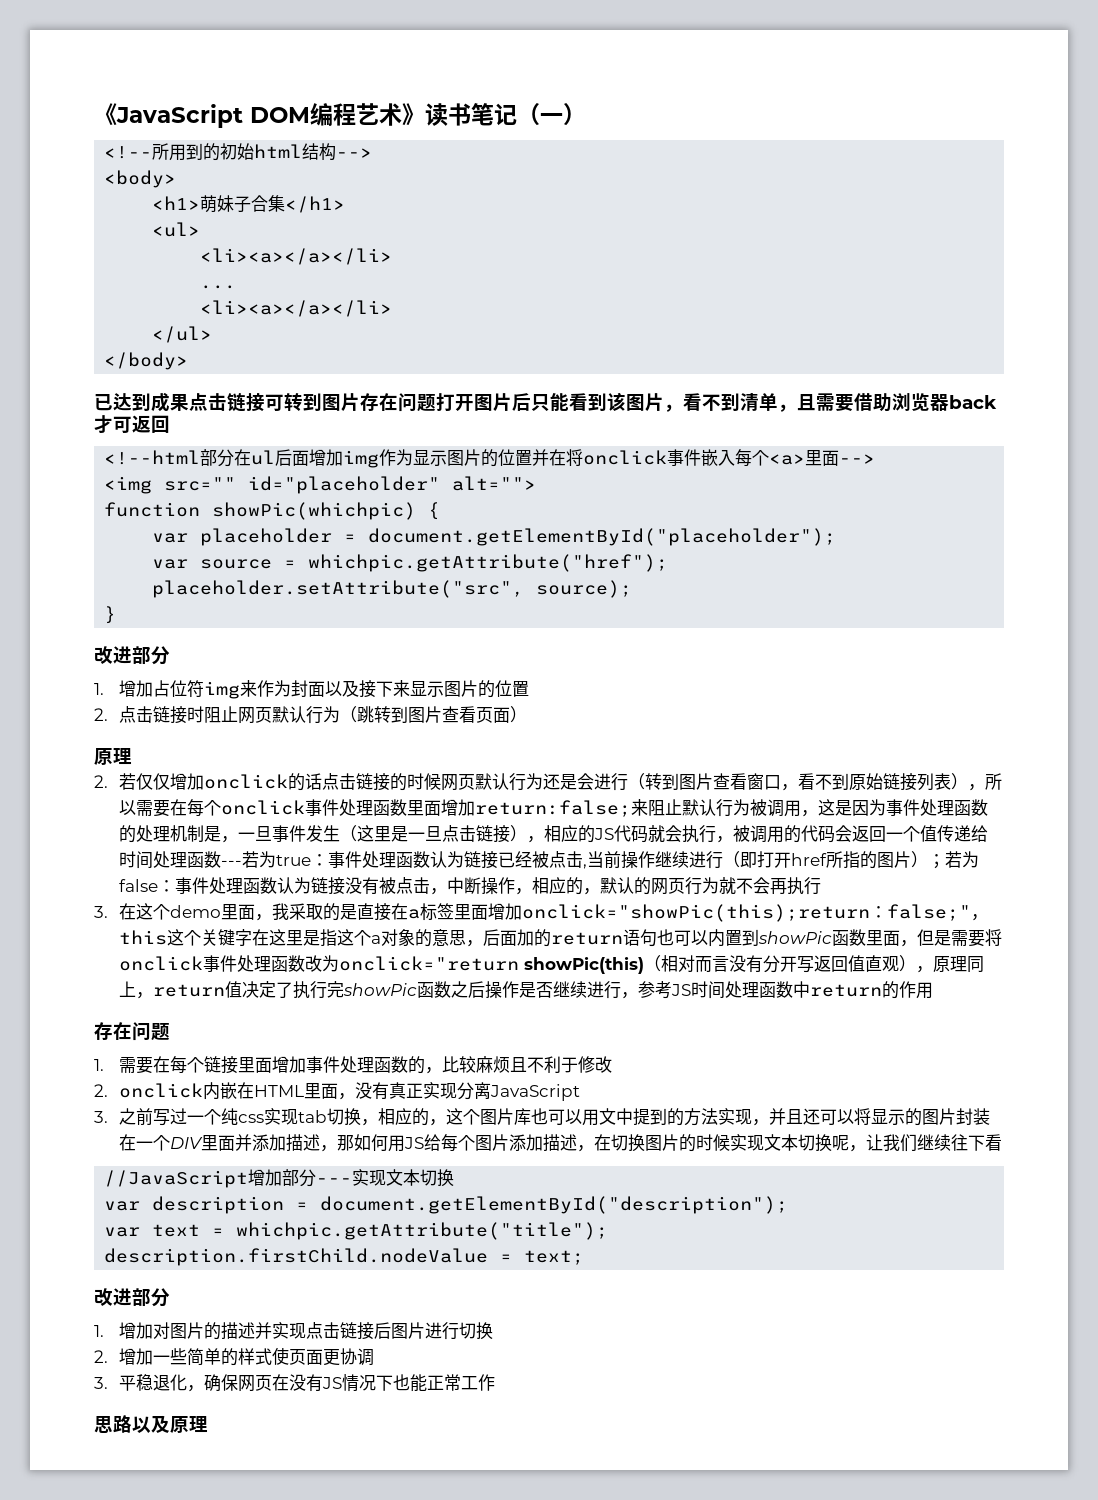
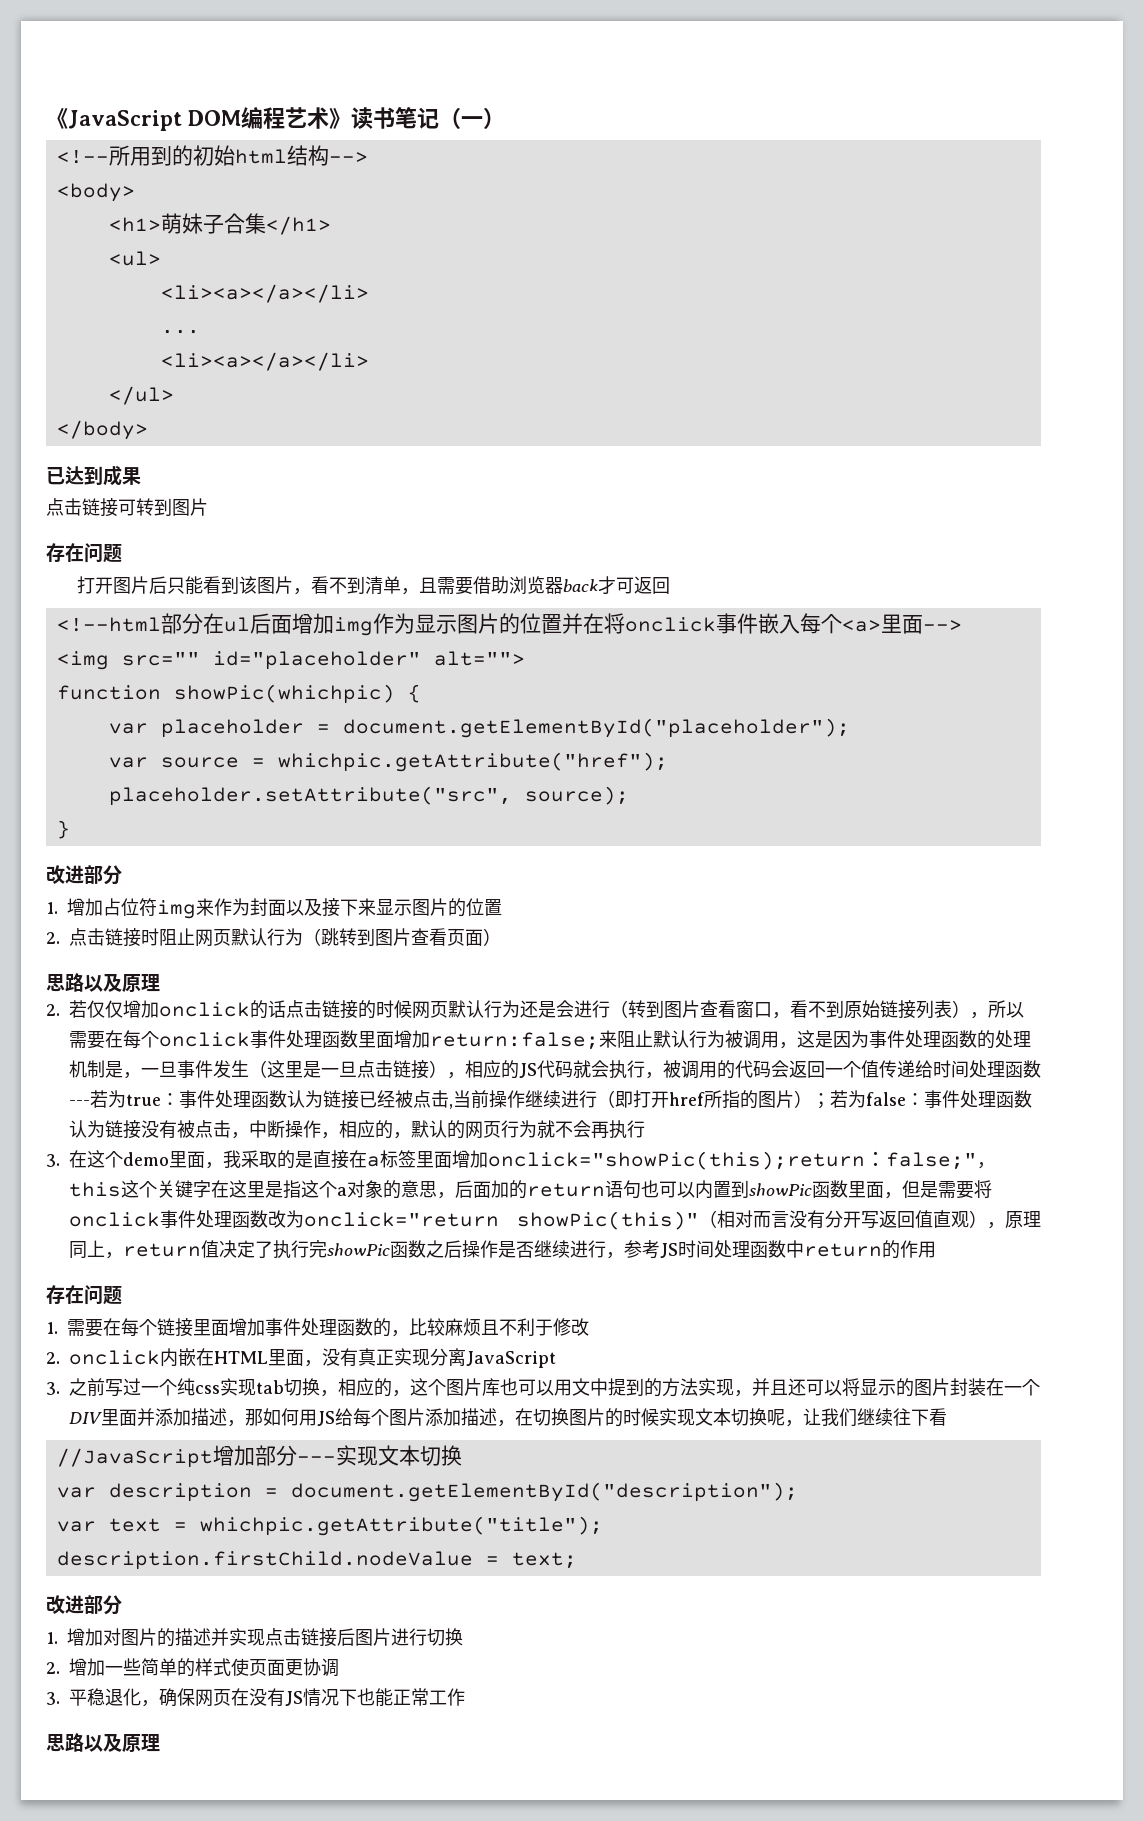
- 已达到成果点击链接可转到图片存在问题打开图片后只能看到该图片，看不到清单，且需要借助浏览器back才可返回
+ 已达到成果
+ 点击链接可转到图片
+ 存在问题
+ 打开图片后只能看到该图片，看不到清单，且需要借助浏览器back才可返回
  2.点击链接时阻止网页默认行为（跳转到图片查看页面）
- 原理
+ 思路以及原理
- ，this这个关键字在这里是指这个a对象的意思，后面加的return语句也可以内置到showPic函数里面，但是需要将onclick事件处理函数改为onclick="return showPic(this)（相对而言没有分开写返回值直观），原理同上，return值决定了执行完showPic函数之后操作是否继续进行，参考JS时间处理函数中return的作用
+ ，this这个关键字在这里是指这个a对象的意思，后面加的return语句也可以内置到showPic函数里面，但是需要将onclick事件处理函数改为onclick="return showPic(this)"（相对而言没有分开写返回值直观），原理同上，return值决定了执行完showPic函数之后操作是否继续进行，参考JS时间处理函数中return的作用

